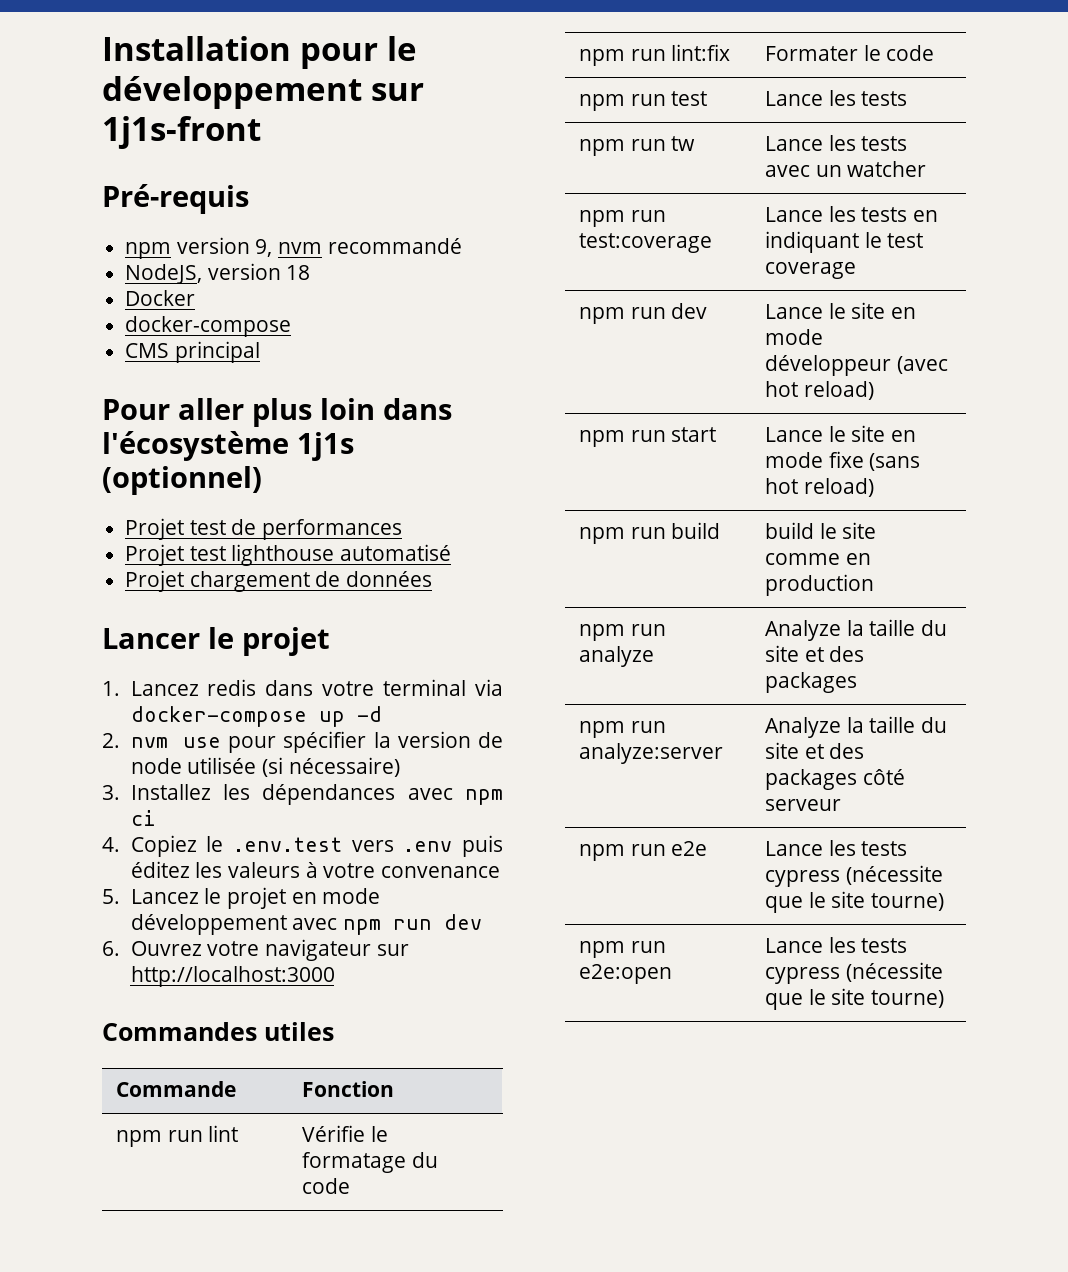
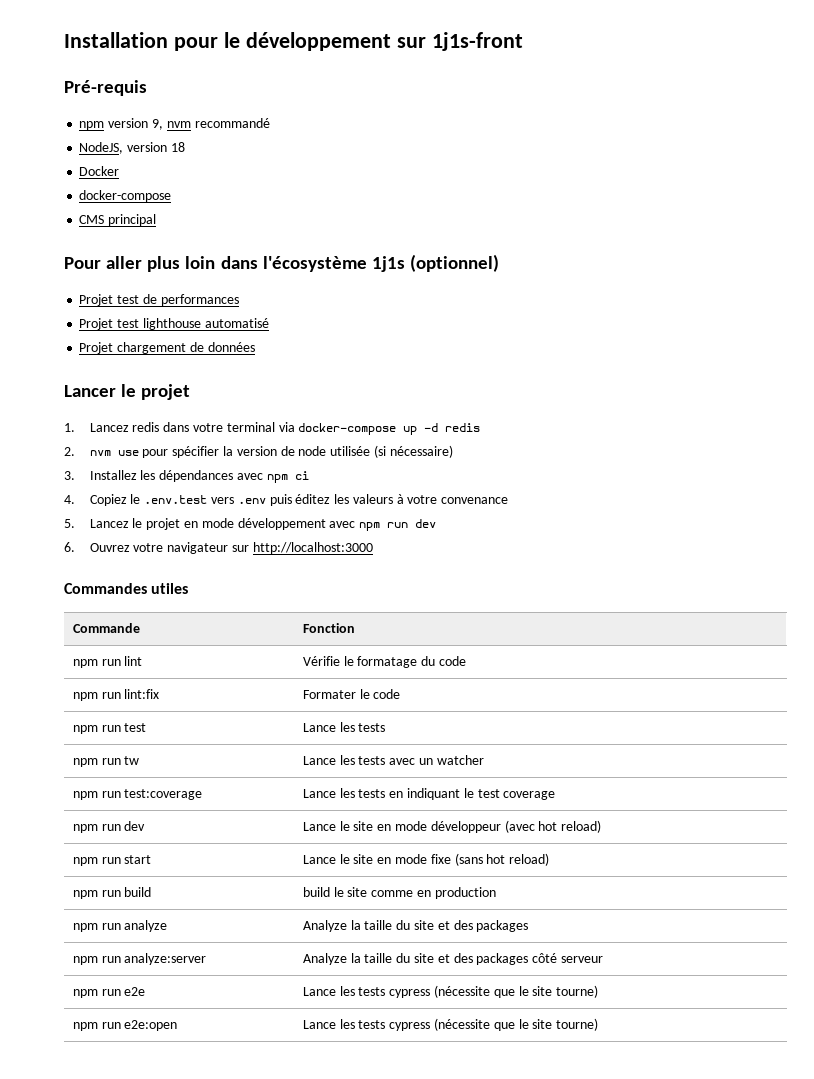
- 1. Lancez redis dans votre terminal via docker-compose up -d
+ 1. Lancez redis dans votre terminal via docker-compose up -d redis

